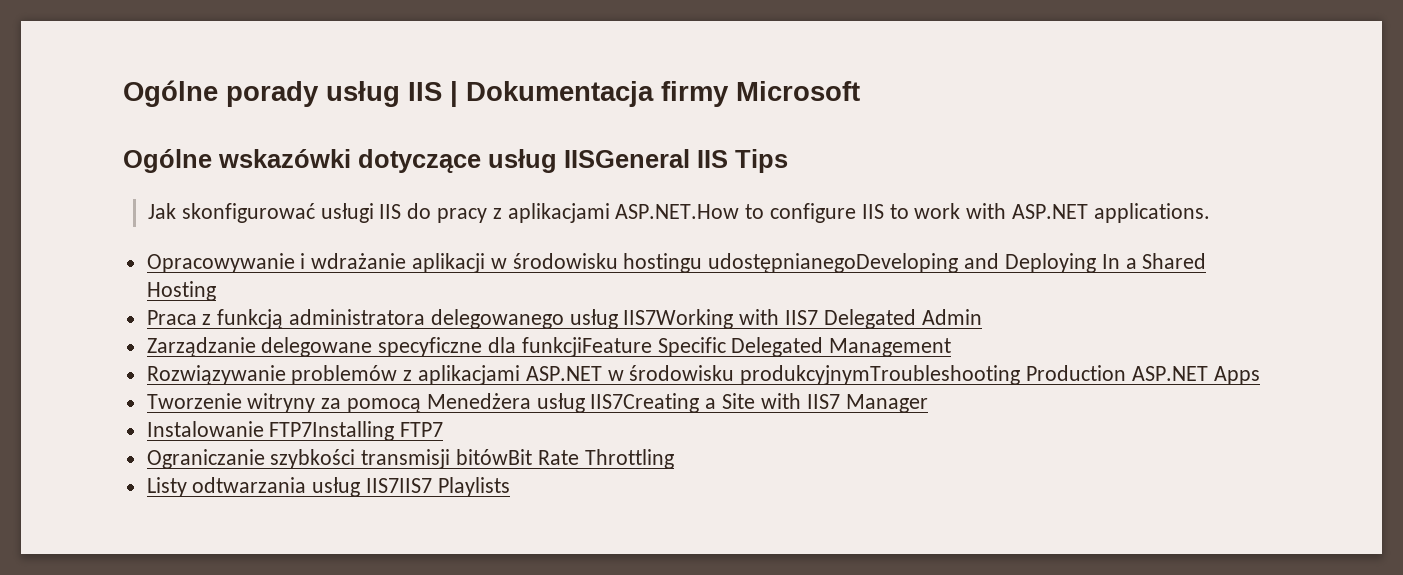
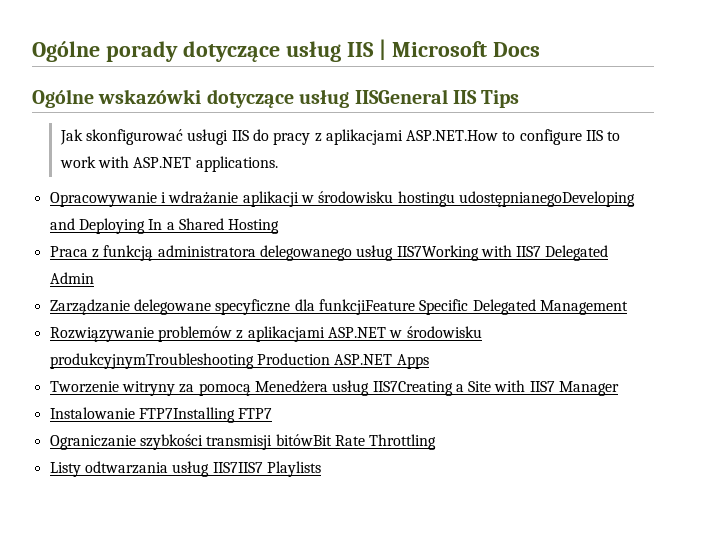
- Ogólne porady usług IIS | Dokumentacja firmy Microsoft
+ Ogólne porady dotyczące usług IIS | Microsoft Docs

